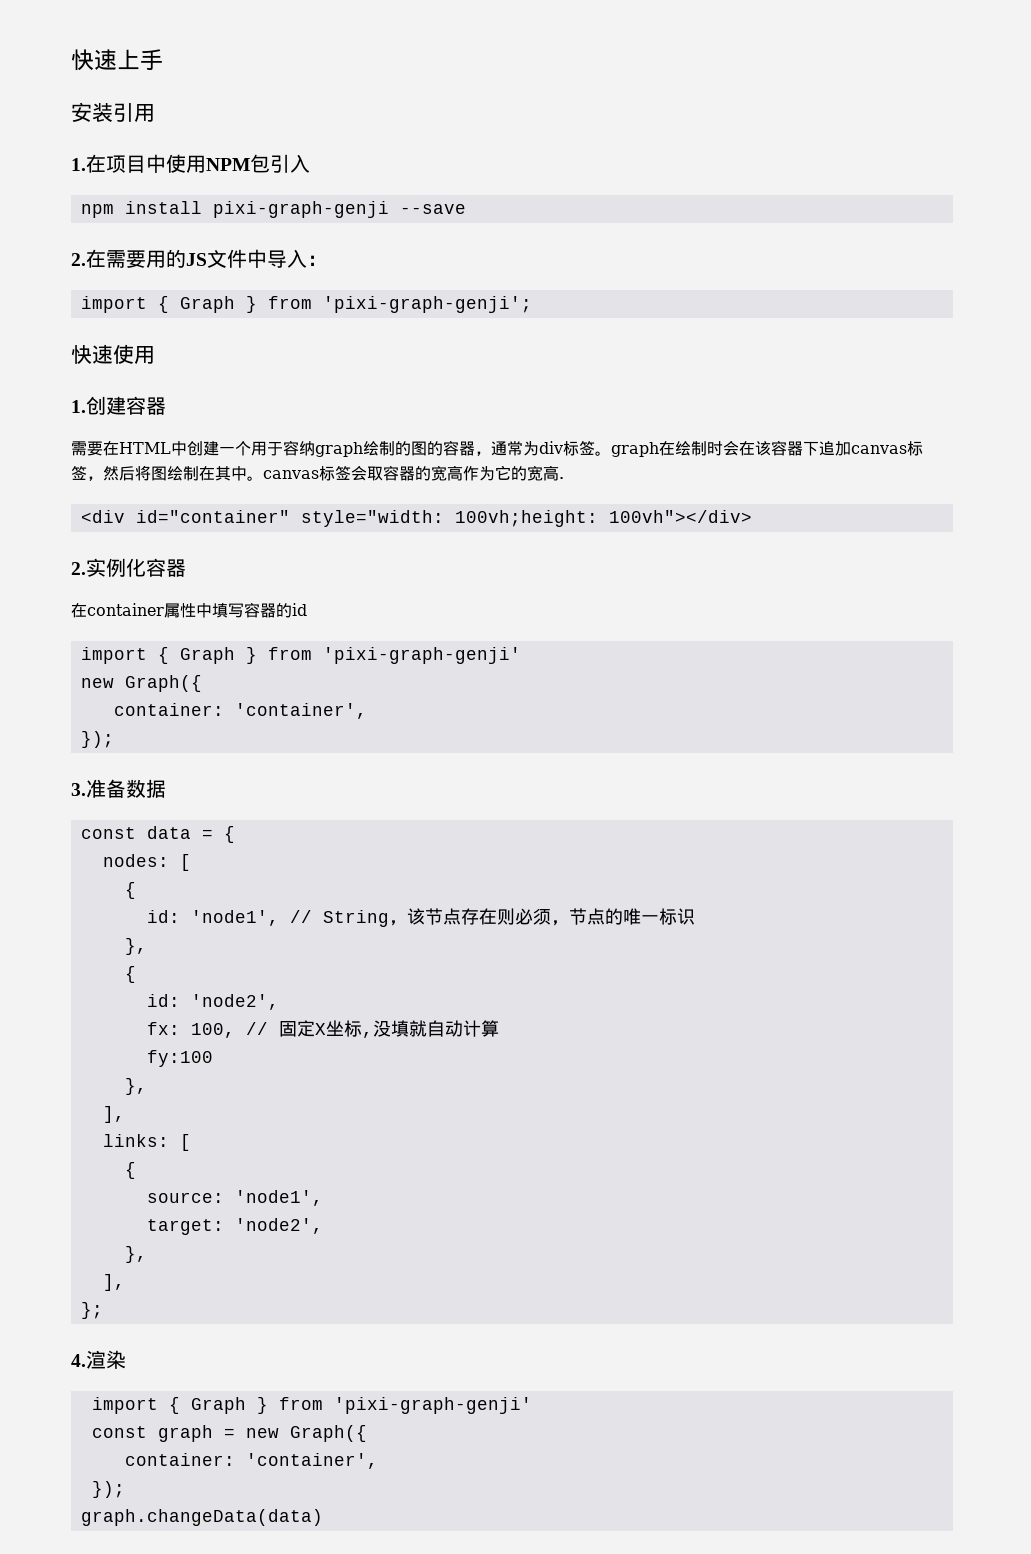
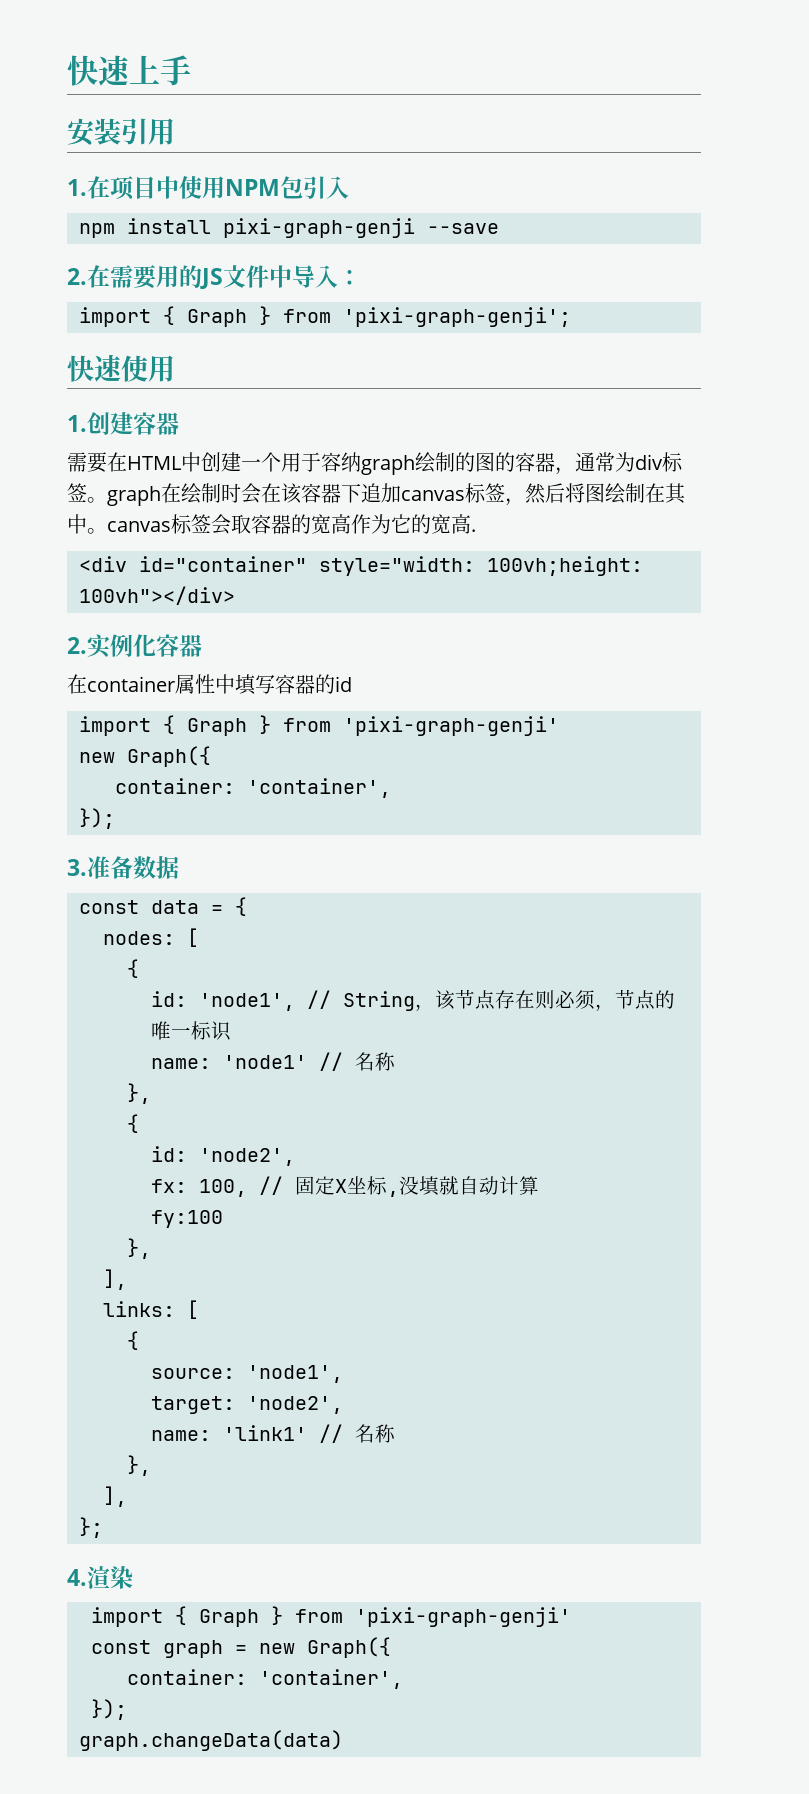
+ name: 'node1' // 名称
+ name: 'link1' // 名称

